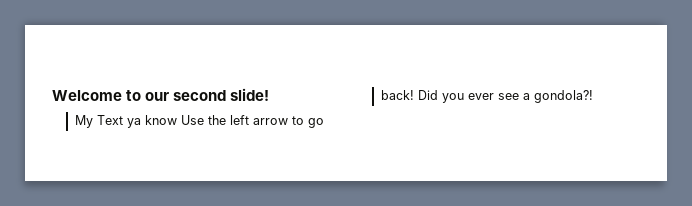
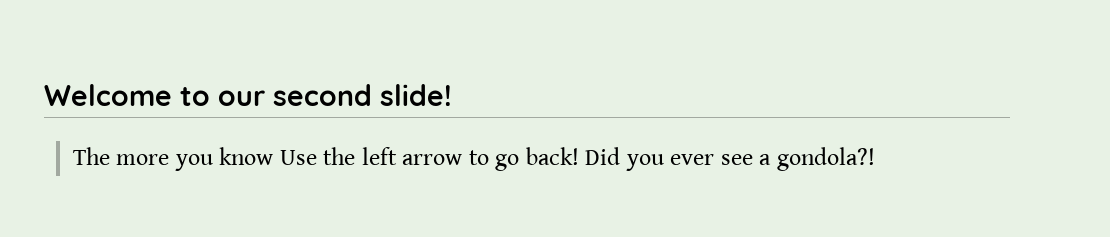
- My Text ya know Use the left arrow to go back!
+ The more you know Use the left arrow to go back!

